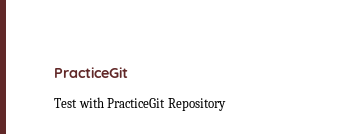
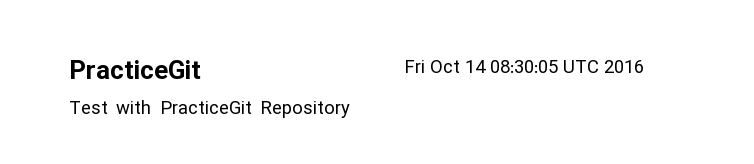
- Test with PracticeGit Repository
+ Test with PracticeGit Repository Fri Oct 14 08:30:05 UTC 2016

